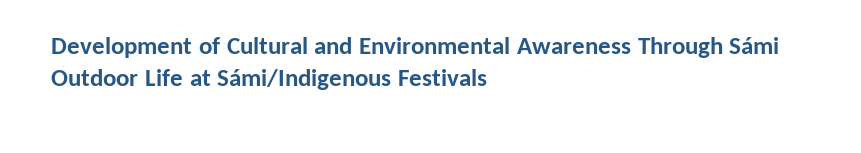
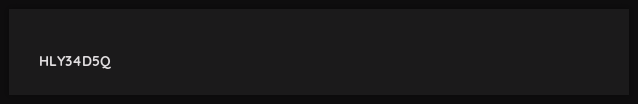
- Development of Cultural and Environmental Awareness Through Sámi Outdoor Life at Sámi/Indigenous Festivals
+ HLY34D5Q

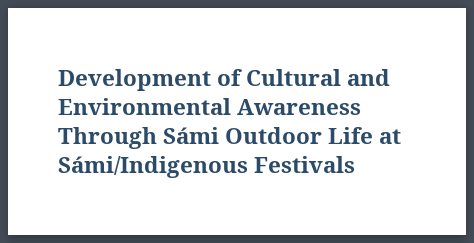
- HLY34D5Q
+ Development of Cultural and Environmental Awareness Through Sámi Outdoor Life at Sámi/Indigenous Festivals

